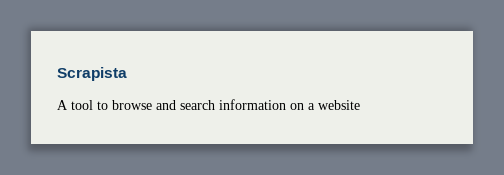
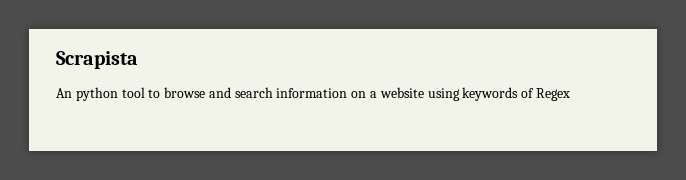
- A tool to browse and search information on a website
+ An python tool to browse and search information on a website using keywords of Regex

